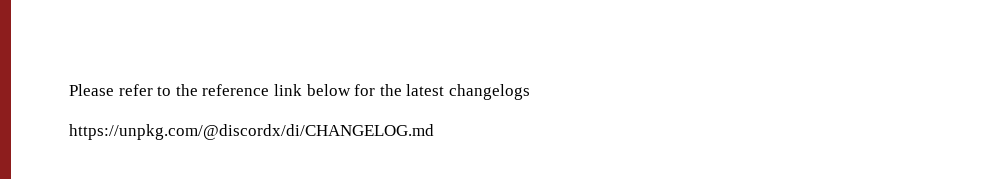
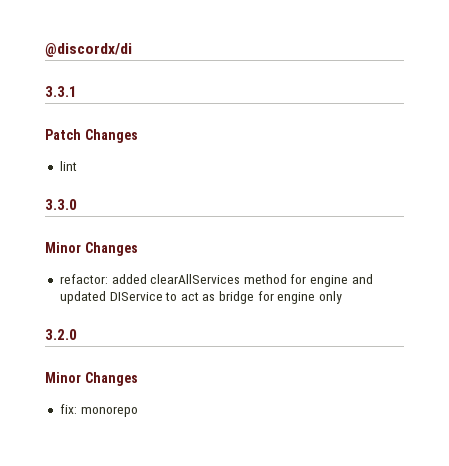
- Please refer to the reference link below for the latest changelogs
- https://unpkg.com/@discordx/di/CHANGELOG.md
+ @discordx/di
+ 3.3.1
+ Patch Changes
+ lint
+ 3.3.0
+ Minor Changes
+ refactor: added clearAllServices method for engine and updated DIService to act as bridge for engine only
+ 3.2.0
+ Minor Changes
+ fix: monorepo

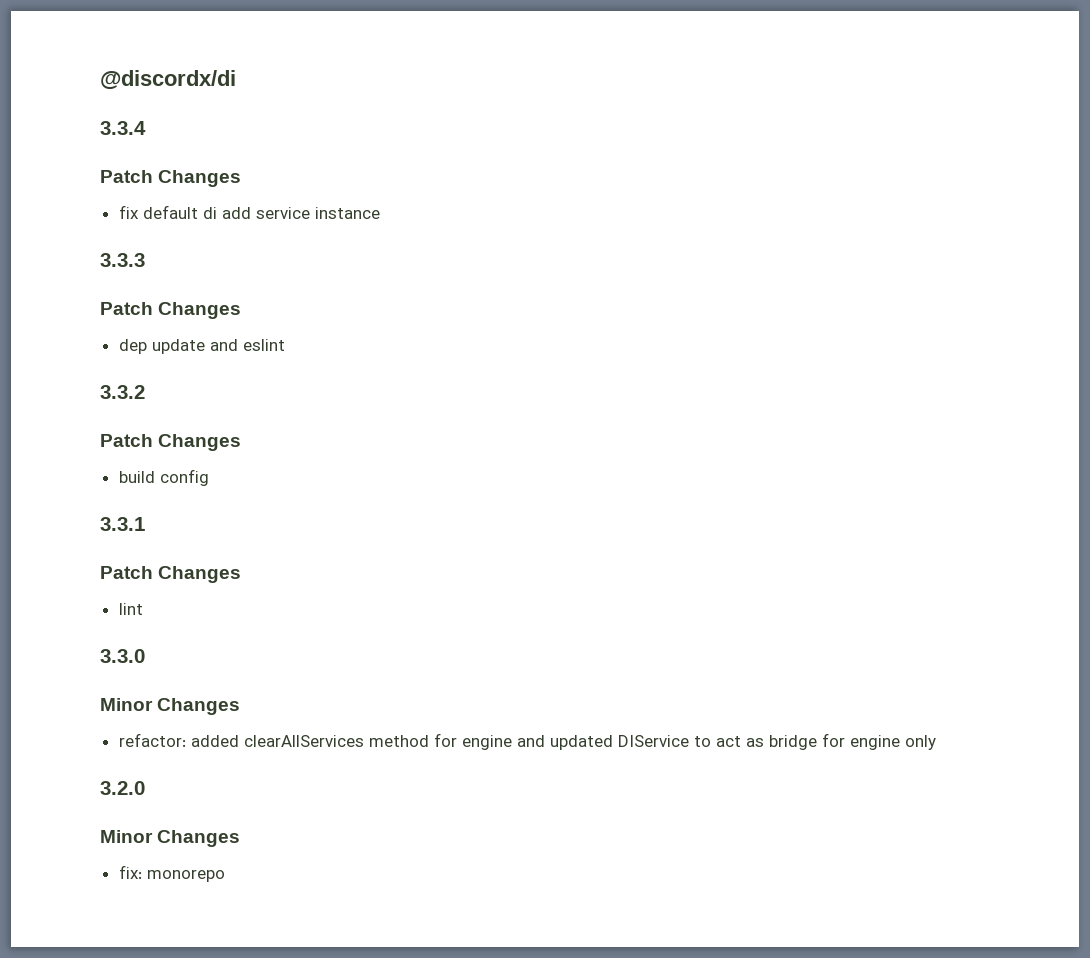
+ 3.3.4
+ Patch Changes
+ fix default di add service instance
+ 3.3.3
+ Patch Changes
+ dep update and eslint
+ 3.3.2
+ Patch Changes
+ build config

